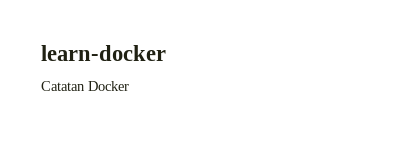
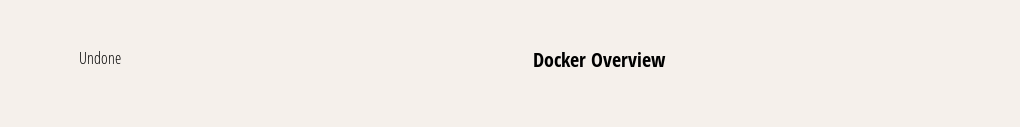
- learn-docker
- Catatan Docker
+ Undone
+ Docker Overview

